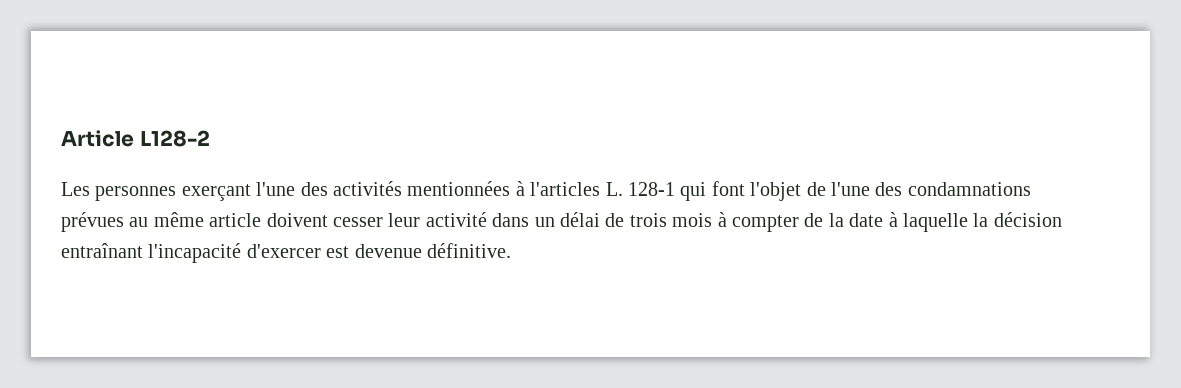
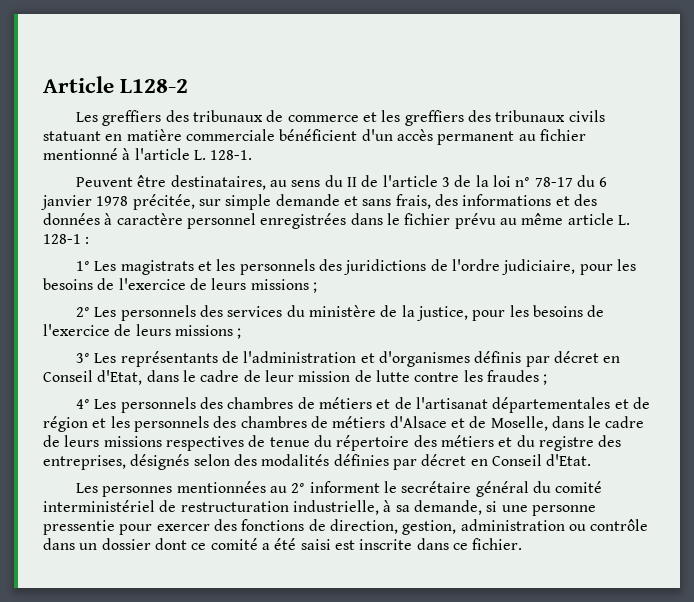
- Les personnes exerçant l'une des activités mentionnées à l'articles L. 128-1 qui font l'objet de l'une des condamnations prévues au même article doivent cesser leur activité dans un délai de trois mois à compter de la date à laquelle la décision entraînant l'incapacité d'exercer est devenue définitive.
+ Les greffiers des tribunaux de commerce et les greffiers des tribunaux civils statuant en matière commerciale bénéficient d'un accès permanent au fichier mentionné à l'article L. 128-1.
+ Peuvent être destinataires, au sens du II de l'article 3 de la loi n° 78-17 du 6 janvier 1978 précitée, sur simple demande et sans frais, des informations et des données à caractère personnel enregistrées dans le fichier prévu au même article L. 128-1 :
+ 1° Les magistrats et les personnels des juridictions de l'ordre judiciaire, pour les besoins de l'exercice de leurs missions ;
+ 2° Les personnels des services du ministère de la justice, pour les besoins de l'exercice de leurs missions ;
+ 3° Les représentants de l'administration et d'organismes définis par décret en Conseil d'Etat, dans le cadre de leur mission de lutte contre les fraudes ;
+ 4° Les personnels des chambres de métiers et de l'artisanat départementales et de région et les personnels des chambres de métiers d'Alsace et de Moselle, dans le cadre de leurs missions respectives de tenue du répertoire des métiers et du registre des entreprises, désignés selon des modalités définies par décret en Conseil d'Etat.
+ Les personnes mentionnées au 2° informent le secrétaire général du comité interministériel de restructuration industrielle, à sa demande, si une personne pressentie pour exercer des fonctions de direction, gestion, administration ou contrôle dans un dossier dont ce comité a été saisi est inscrite dans ce fichier.

